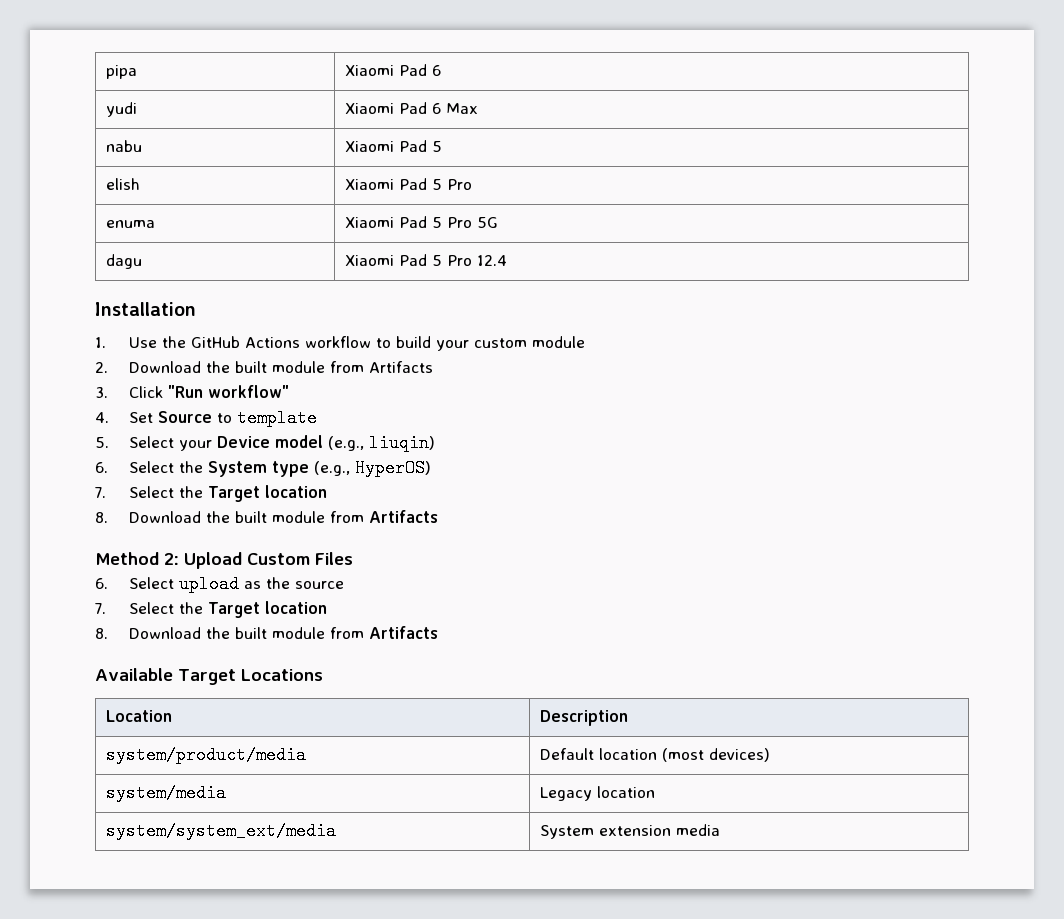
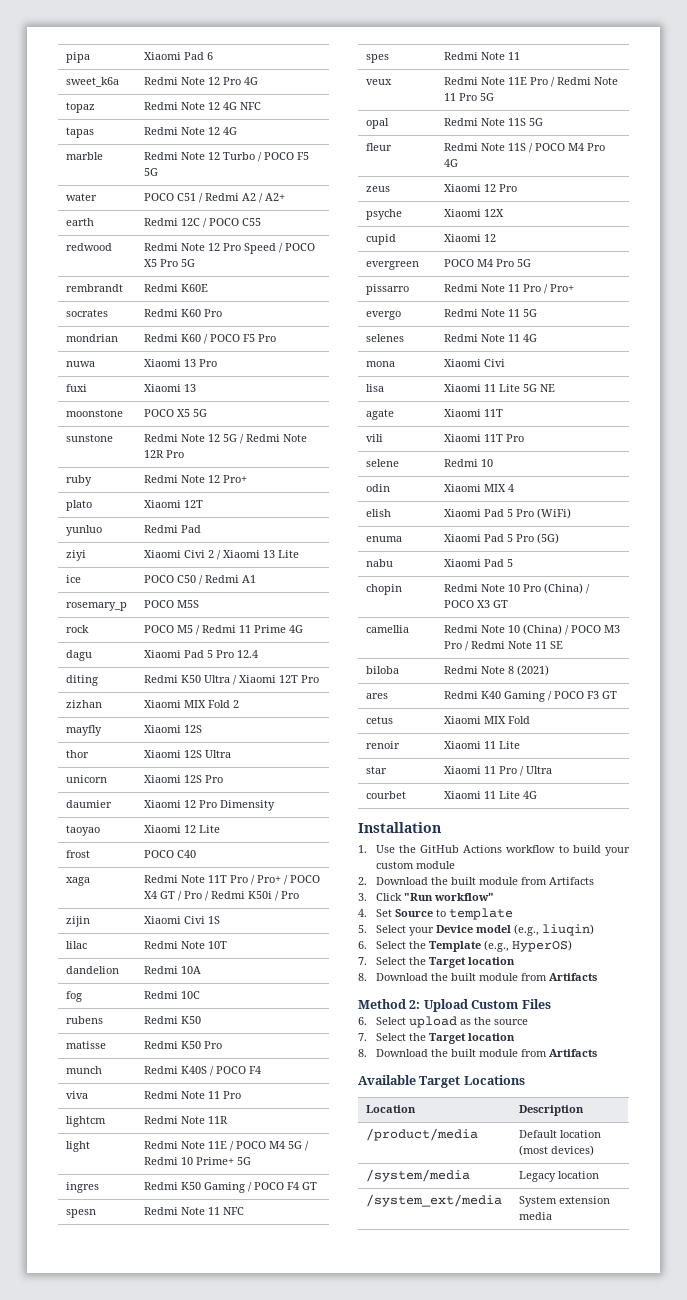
- yudi | Xiaomi Pad 6 Max
- nabu | Xiaomi Pad 5
- elish | Xiaomi Pad 5 Pro
- enuma | Xiaomi Pad 5 Pro 5G
+ sweet_k6a | Redmi Note 12 Pro 4G
+ topaz | Redmi Note 12 4G NFC
+ tapas | Redmi Note 12 4G
+ marble | Redmi Note 12 Turbo / POCO F5 5G
+ water | POCO C51 / Redmi A2 / A2+
+ earth | Redmi 12C / POCO C55
+ redwood | Redmi Note 12 Pro Speed / POCO X5 Pro 5G
+ rembrandt | Redmi K60E
+ socrates | Redmi K60 Pro
+ mondrian | Redmi K60 / POCO F5 Pro
+ nuwa | Xiaomi 13 Pro
+ fuxi | Xiaomi 13
+ moonstone | POCO X5 5G
+ sunstone | Redmi Note 12 5G / Redmi Note 12R Pro
+ ruby | Redmi Note 12 Pro+
+ plato | Xiaomi 12T
+ yunluo | Redmi Pad
+ ziyi | Xiaomi Civi 2 / Xiaomi 13 Lite
+ ice | POCO C50 / Redmi A1
+ rosemary_p | POCO M5S
+ rock | POCO M5 / Redmi 11 Prime 4G
+ diting | Redmi K50 Ultra / Xiaomi 12T Pro
+ zizhan | Xiaomi MIX Fold 2
+ mayfly | Xiaomi 12S
+ thor | Xiaomi 12S Ultra
+ unicorn | Xiaomi 12S Pro
+ daumier | Xiaomi 12 Pro Dimensity
+ taoyao | Xiaomi 12 Lite
+ frost | POCO C40
+ xaga | Redmi Note 11T Pro / Pro+ / POCO X4 GT / Pro / Redmi K50i / Pro
+ zijin | Xiaomi Civi 1S
+ lilac | Redmi Note 10T
+ dandelion | Redmi 10A
+ fog | Redmi 10C
+ rubens | Redmi K50
+ matisse | Redmi K50 Pro
+ munch | Redmi K40S / POCO F4
+ viva | Redmi Note 11 Pro
+ lightcm | Redmi Note 11R
+ light | Redmi Note 11E / POCO M4 5G / Redmi 10 Prime+ 5G
+ ingres | Redmi K50 Gaming / POCO F4 GT
+ spesn | Redmi Note 11 NFC
+ spes | Redmi Note 11
+ veux | Redmi Note 11E Pro / Redmi Note 11 Pro 5G
+ opal | Redmi Note 11S 5G
+ fleur | Redmi Note 11S / POCO M4 Pro 4G
+ zeus | Xiaomi 12 Pro
+ psyche | Xiaomi 12X
+ cupid | Xiaomi 12
+ evergreen | POCO M4 Pro 5G
+ pissarro | Redmi Note 11 Pro / Pro+
+ evergo | Redmi Note 11 5G
+ selenes | Redmi Note 11 4G
+ mona | Xiaomi Civi
+ lisa | Xiaomi 11 Lite 5G NE
+ agate | Xiaomi 11T
+ vili | Xiaomi 11T Pro
+ selene | Redmi 10
+ odin | Xiaomi MIX 4
+ elish | Xiaomi Pad 5 Pro (WiFi)
+ enuma | Xiaomi Pad 5 Pro (5G)
+ nabu | Xiaomi Pad 5
+ chopin | Redmi Note 10 Pro (China) / POCO X3 GT
+ camellia | Redmi Note 10 (China) / POCO M3 Pro / Redmi Note 11 SE
+ biloba | Redmi Note 8 (2021)
+ ares | Redmi K40 Gaming / POCO F3 GT
+ cetus | Xiaomi MIX Fold
+ renoir | Xiaomi 11 Lite
+ star | Xiaomi 11 Pro / Ultra
+ courbet | Xiaomi 11 Lite 4G
- 6. Select the System type (e.g., HyperOS)
+ 6. Select the Template (e.g., HyperOS)
- system/product/media | Default location (most devices)
+ /product/media | Default location (most devices)
- system/media | Legacy location
+ /system/media | Legacy location
- system/system_ext/media | System extension media
+ /system_ext/media | System extension media

